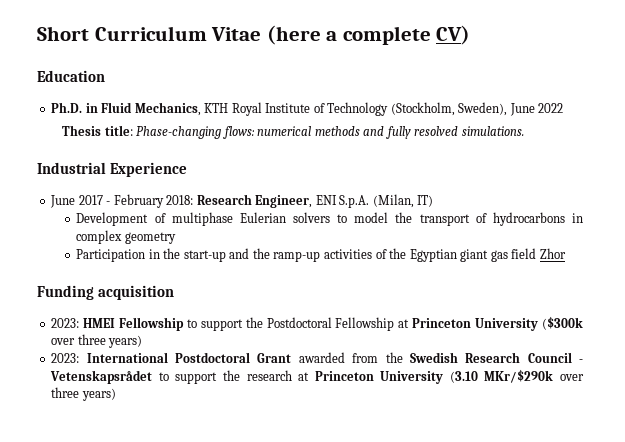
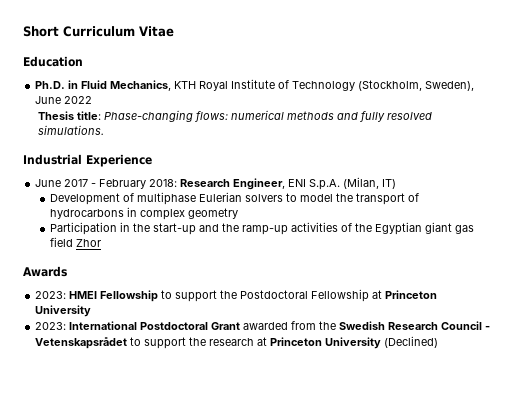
- Short Curriculum Vitae (here a complete CV)
+ Short Curriculum Vitae
- Funding acquisition
+ Awards
- 2023: HMEI Fellowship to support the Postdoctoral Fellowship at Princeton University ($300k over three years)
+ 2023: HMEI Fellowship to support the Postdoctoral Fellowship at Princeton University
- 2023: International Postdoctoral Grant awarded from the Swedish Research Council - Vetenskapsrådet to support the research at Princeton University (3.10 MKr/$290k over three years)
+ 2023: International Postdoctoral Grant awarded from the Swedish Research Council - Vetenskapsrådet to support the research at Princeton University (Declined)

